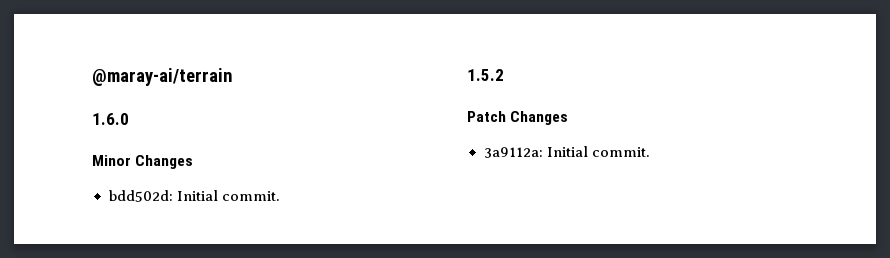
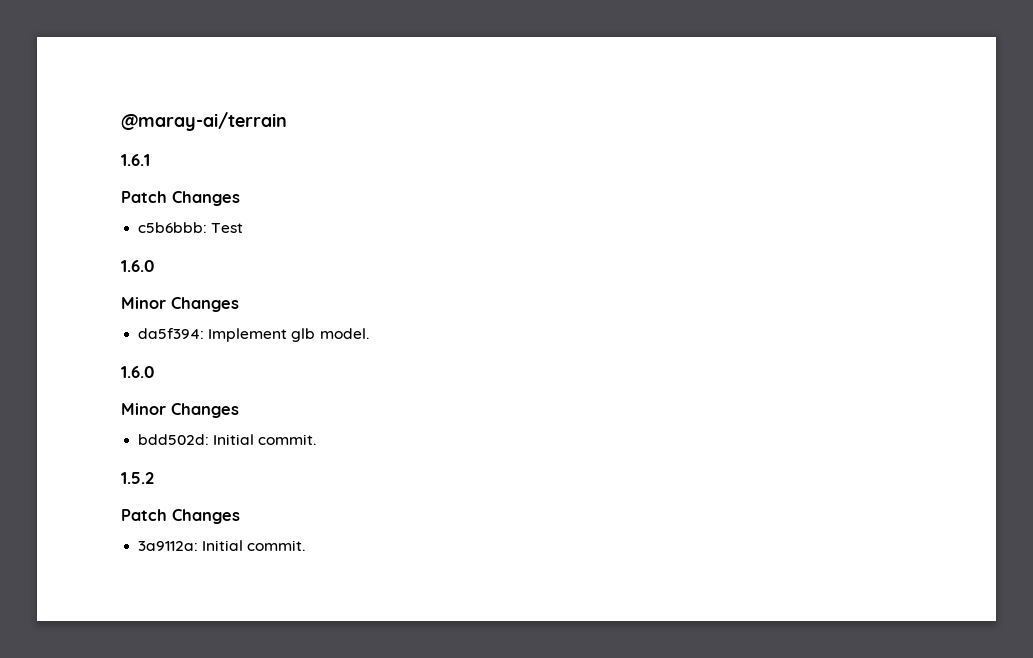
+ 1.6.1
+ Patch Changes
+ c5b6bbb: Test
+ 1.6.0
+ Minor Changes
+ da5f394: Implement glb model.

